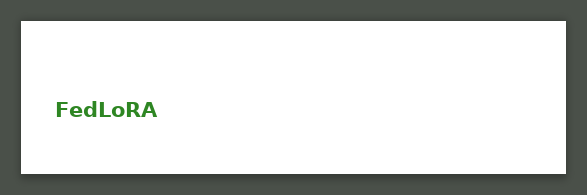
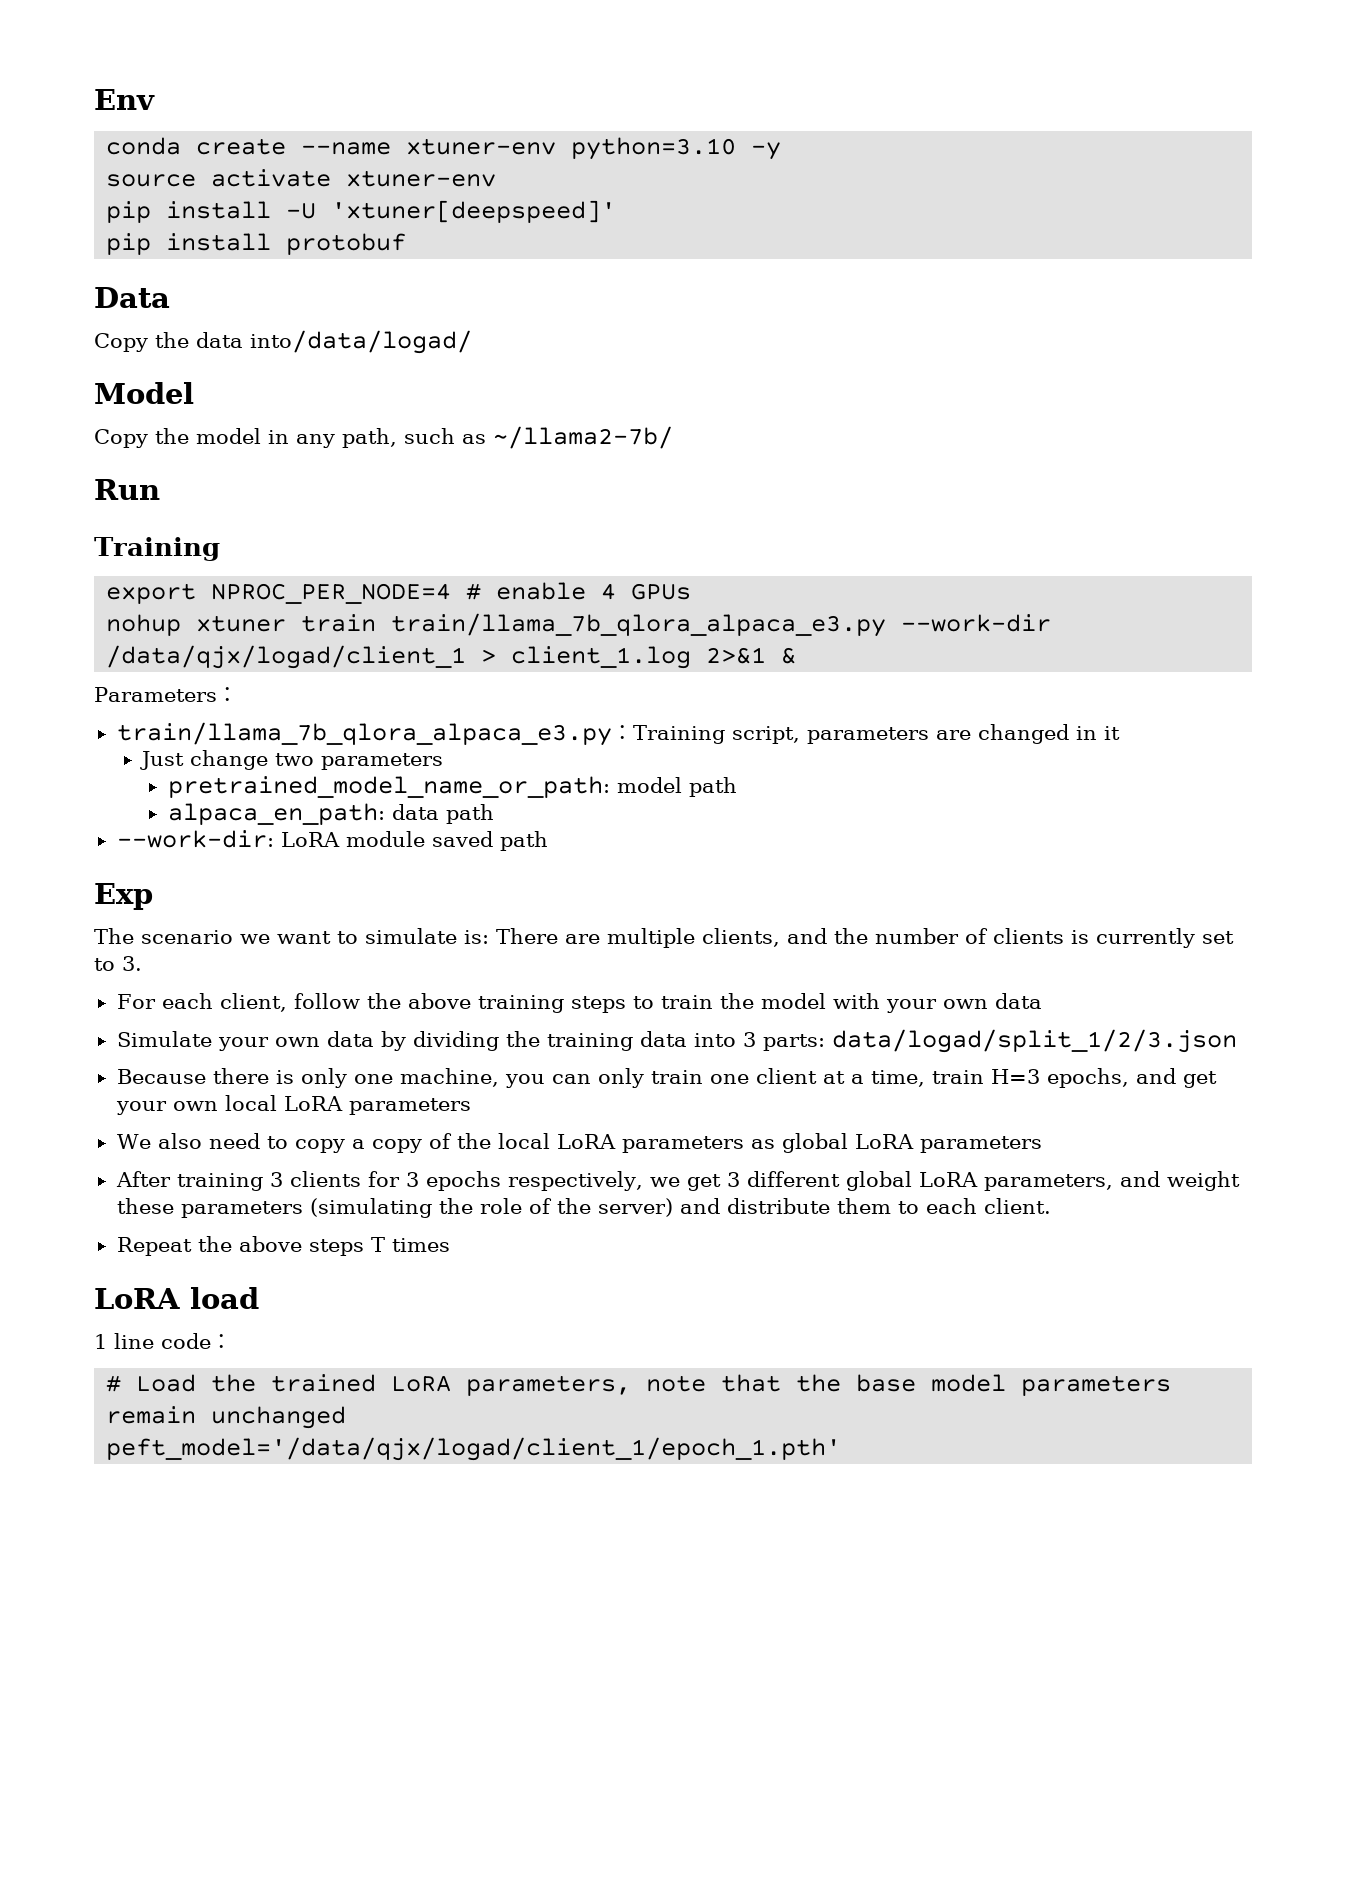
- FedLoRA
+ Env
+ conda create --name xtuner-env python=3.10 -y
+ source activate xtuner-env
+ pip install -U 'xtuner[deepspeed]'
+ pip install protobuf
+ Data
+ Copy the data into/data/logad/
+ Model
+ Copy the model in any path, such as ~/llama2-7b/
+ Run
+ Training
+ export NPROC_PER_NODE=4 # enable 4 GPUs
+ nohup xtuner train train/llama_7b_qlora_alpaca_e3.py --work-dir /data/qjx/logad/client_1 > client_1.log 2>&1 &
+ Parameters：
+ train/llama_7b_qlora_alpaca_e3.py：Training script, parameters are changed in it
+ Just change two parameters
+ pretrained_model_name_or_path: model path
+ alpaca_en_path: data path
+ --work-dir: LoRA module saved path
+ Exp
+ The scenario we want to simulate is: There are multiple clients, and the number of clients is currently set to 3.
+ For each client, follow the above training steps to train the model with your own data
+ Simulate your own data by dividing the training data into 3 parts: data/logad/split_1/2/3.json
+ Because there is only one machine, you can only train one client at a time, train H=3 epochs, and get your own local LoRA parameters
+ We also need to copy a copy of the local LoRA parameters as global LoRA parameters
+ After training 3 clients for 3 epochs respectively, we get 3 different global LoRA parameters, and weight these parameters (simulating the role of the server) and distribute them to each client.
+ Repeat the above steps T times
+ LoRA load
+ 1 line code：
+ # Load the trained LoRA parameters, note that the base model parameters remain unchanged
+ peft_model='/data/qjx/logad/client_1/epoch_1.pth'

